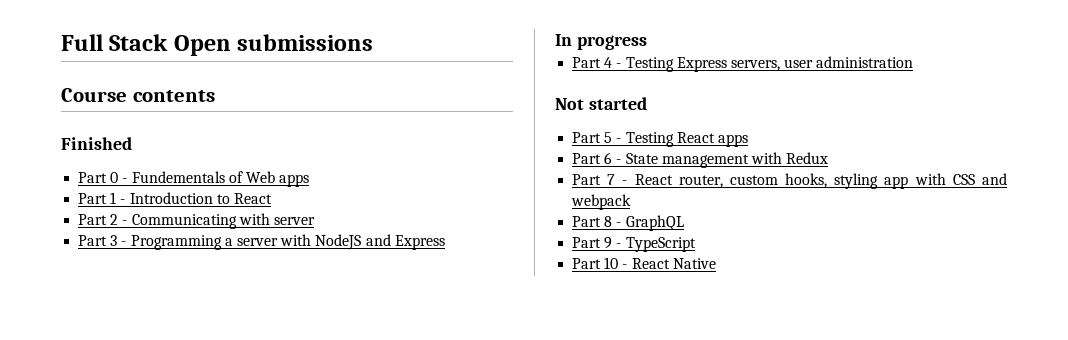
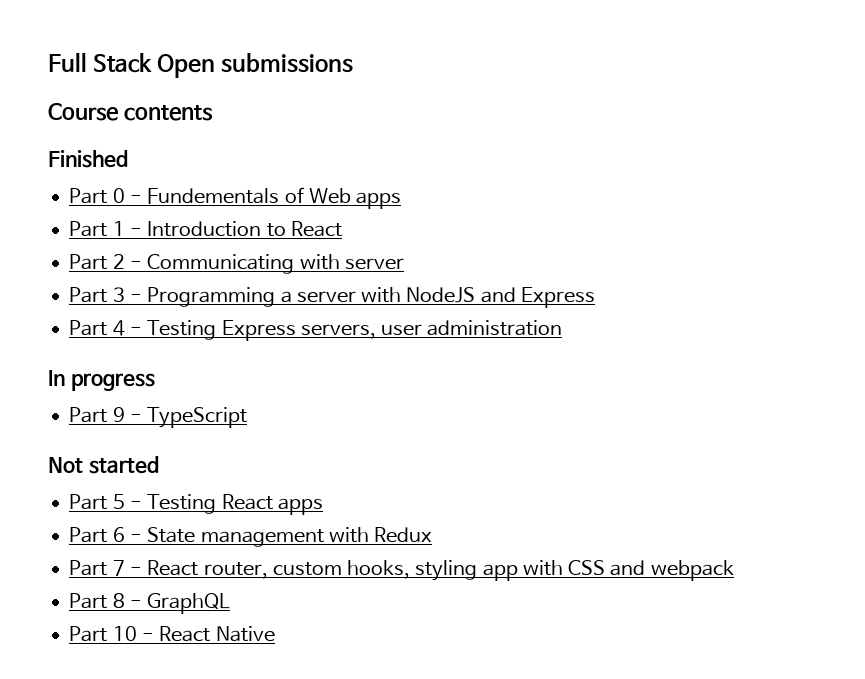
- In progress
+ In progress
+ Part 9 - TypeScript
- Part 9 - TypeScript

